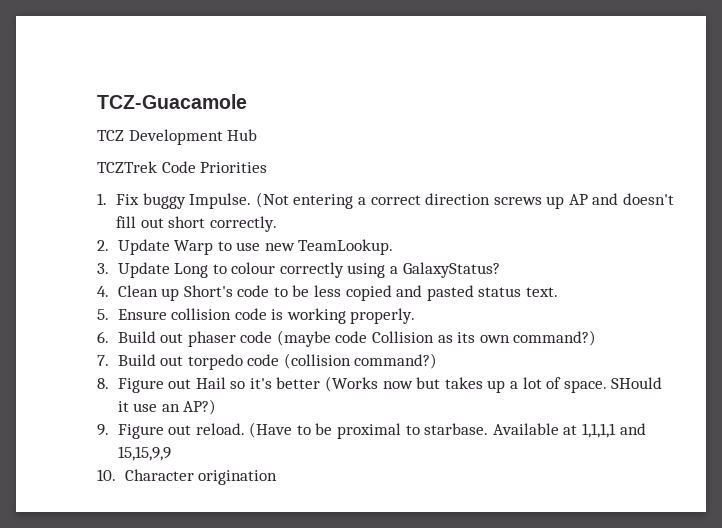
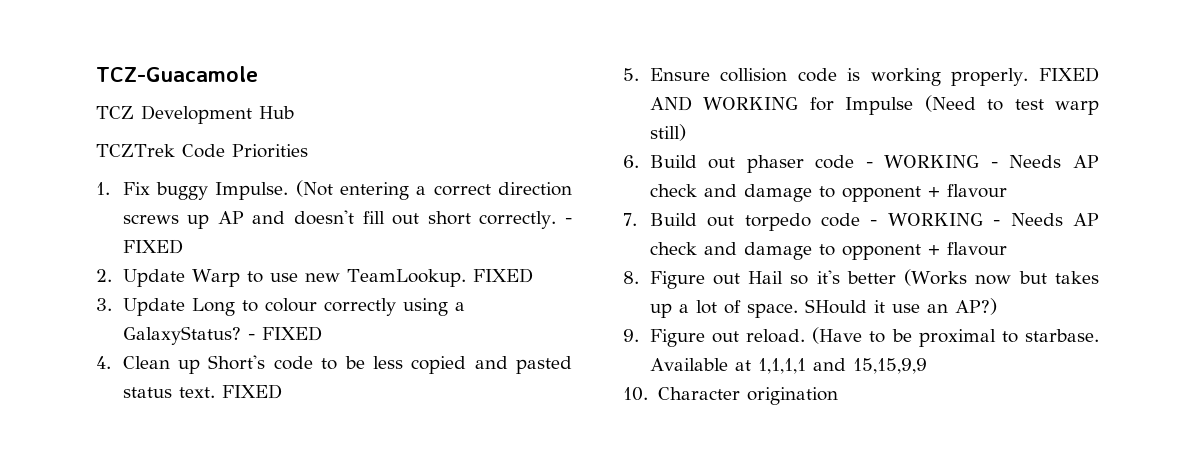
- (Not entering a correct direction screws up AP and doesn't fill out short correctly.
+ (Not entering a correct direction screws up AP and doesn't fill out short correctly. - FIXED
- 2. Update Warp to use new TeamLookup.
+ 2. Update Warp to use new TeamLookup. FIXED
- 3. Update Long to colour correctly using a GalaxyStatus?
+ 3. Update Long to colour correctly using a GalaxyStatus? - FIXED
- 4. Clean up Short's code to be less copied and pasted status text.
+ 4. Clean up Short's code to be less copied and pasted status text. FIXED
+ FIXED AND WORKING for Impulse (Need to test warp still)
- 6. Build out phaser code (maybe code Collision as its own command?)
+ 6. Build out phaser code - WORKING - Needs AP check and damage to opponent + flavour
- 7. Build out torpedo code (collision command?)
+ 7. Build out torpedo code - WORKING - Needs AP check and damage to opponent + flavour

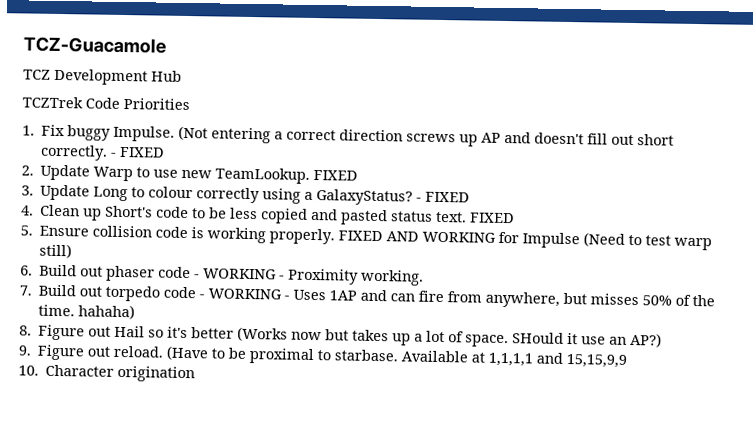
- 6. Build out phaser code - WORKING - Needs AP check and damage to opponent + flavour
+ 6. Build out phaser code - WORKING - Proximity working.
- 7. Build out torpedo code - WORKING - Needs AP check and damage to opponent + flavour
+ 7. Build out torpedo code - WORKING - Uses 1AP and can fire from anywhere, but misses 50% of the time. hahaha)

